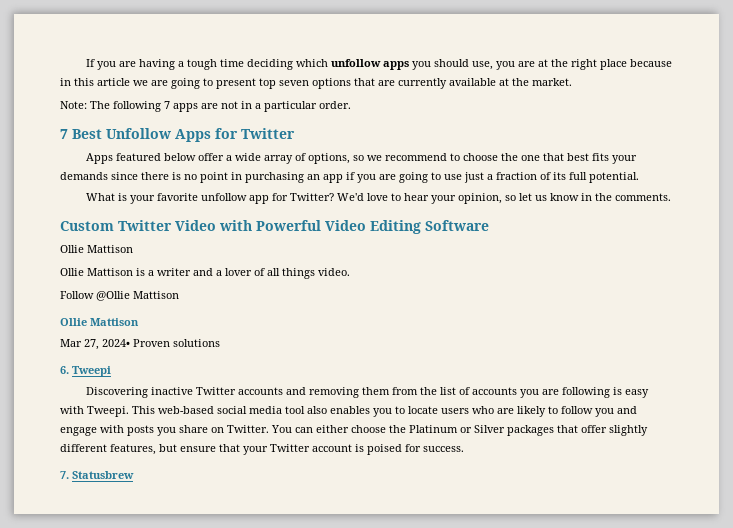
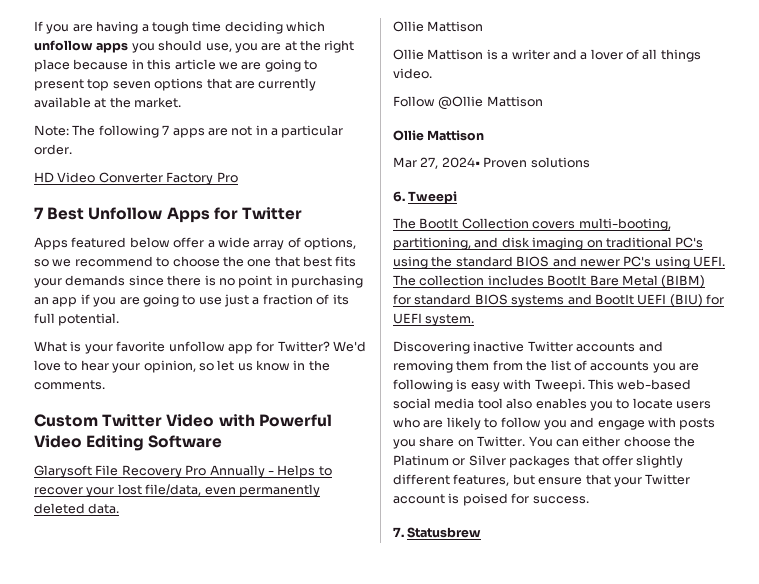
+ HD Video Converter Factory Pro
+ Glarysoft File Recovery Pro Annually - Helps to recover your lost file/data, even permanently deleted data.
+ The BootIt Collection covers multi-booting, partitioning, and disk imaging on traditional PC's using the standard BIOS and newer PC's using UEFI. The collection includes BootIt Bare Metal (BIBM) for standard BIOS systems and BootIt UEFI (BIU) for UEFI system.

